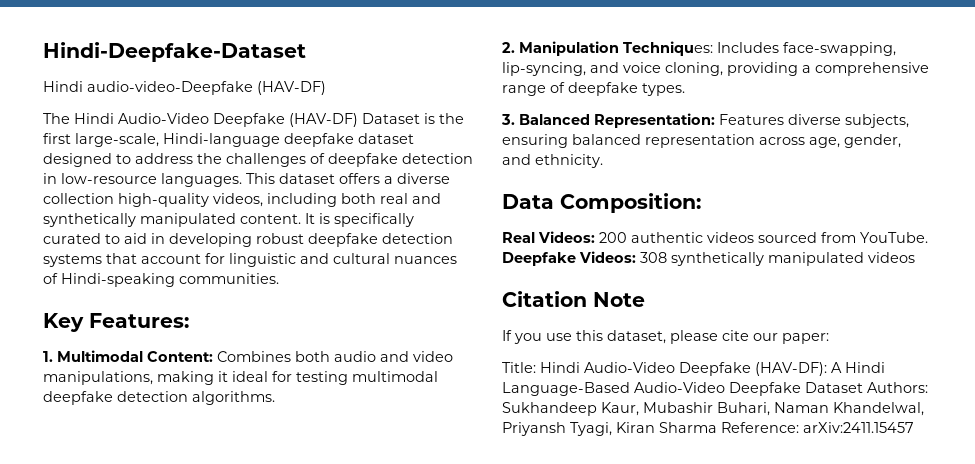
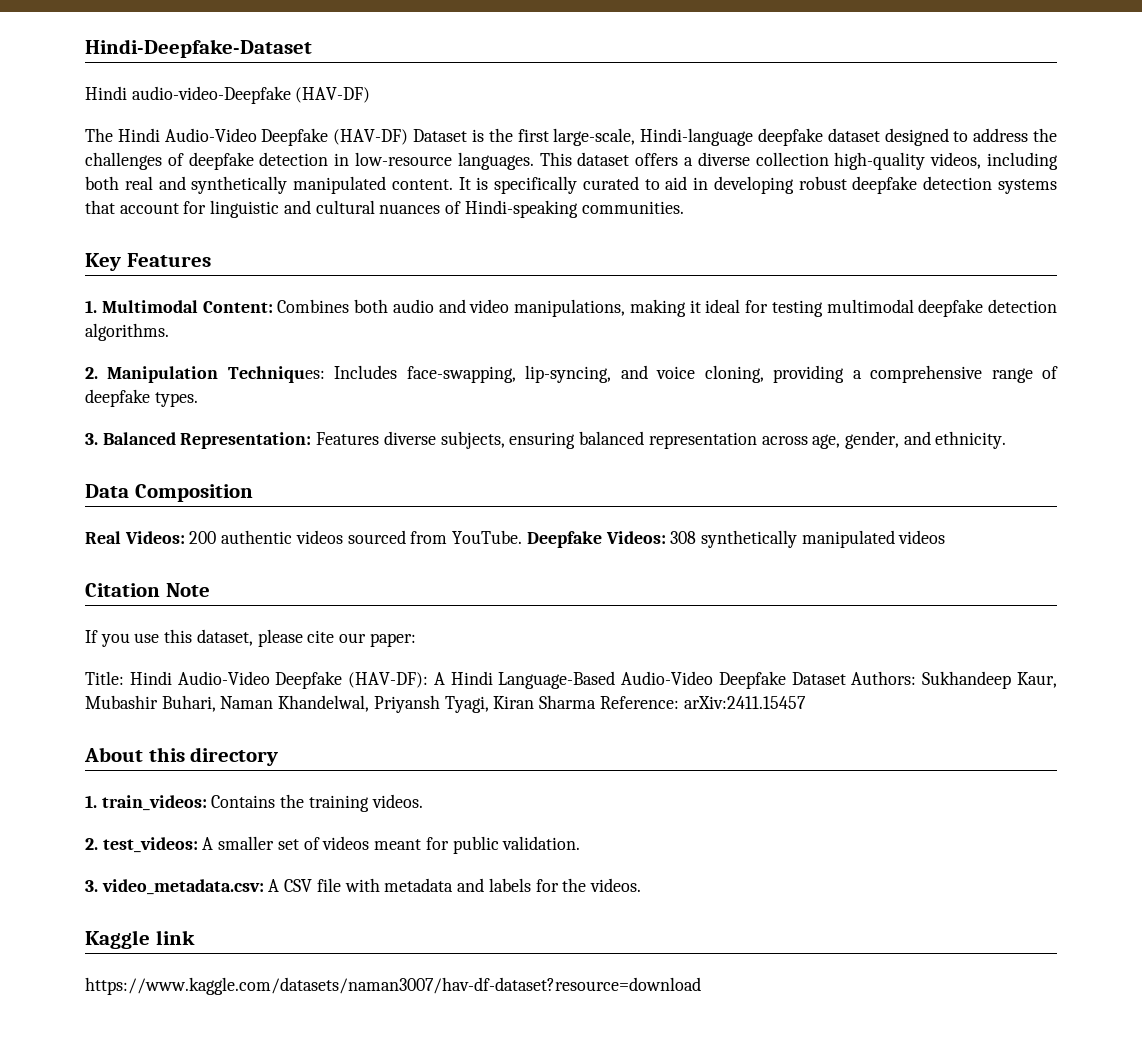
- Key Features:
+ Key Features
- Data Composition:
+ Data Composition
+ About this directory
+ 1. train_videos: Contains the training videos.
+ 2. test_videos: A smaller set of videos meant for public validation.
+ 3. video_metadata.csv: A CSV file with metadata and labels for the videos.
+ Kaggle link
+ https://www.kaggle.com/datasets/naman3007/hav-df-dataset?resource=download

